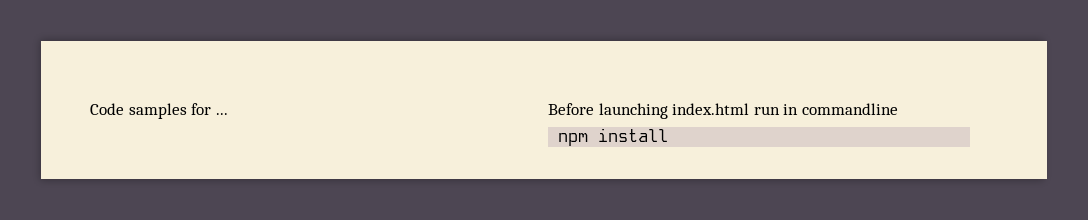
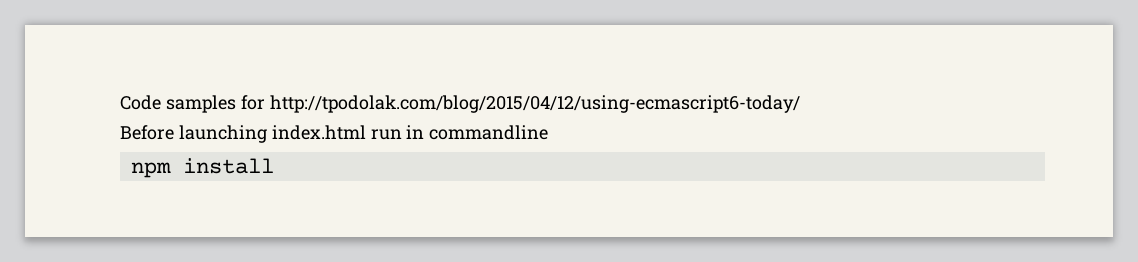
- Code samples for ...
+ Code samples for http://tpodolak.com/blog/2015/04/12/using-ecmascript6-today/

